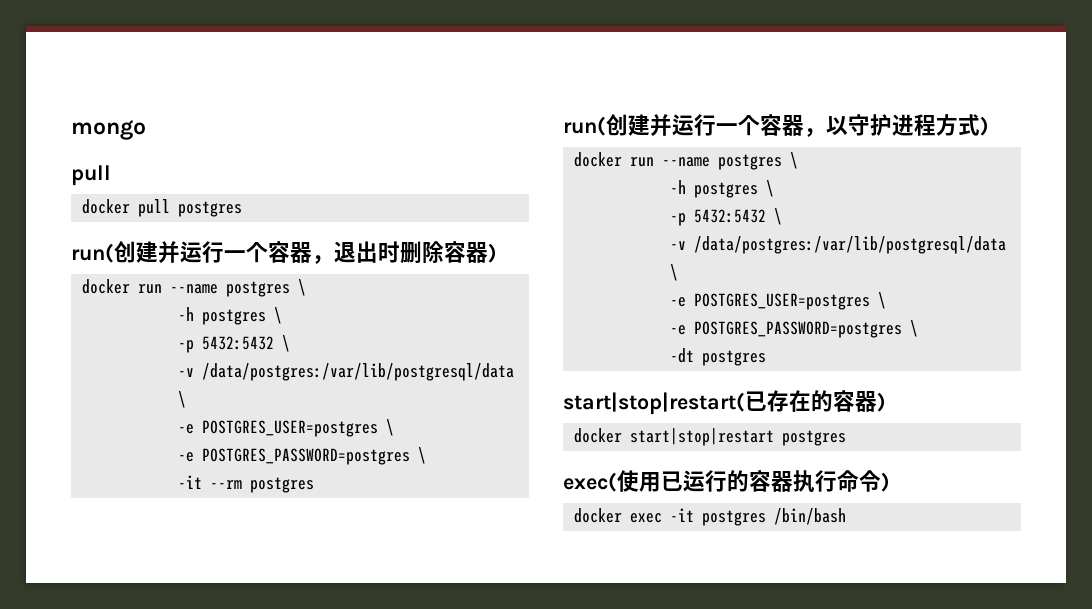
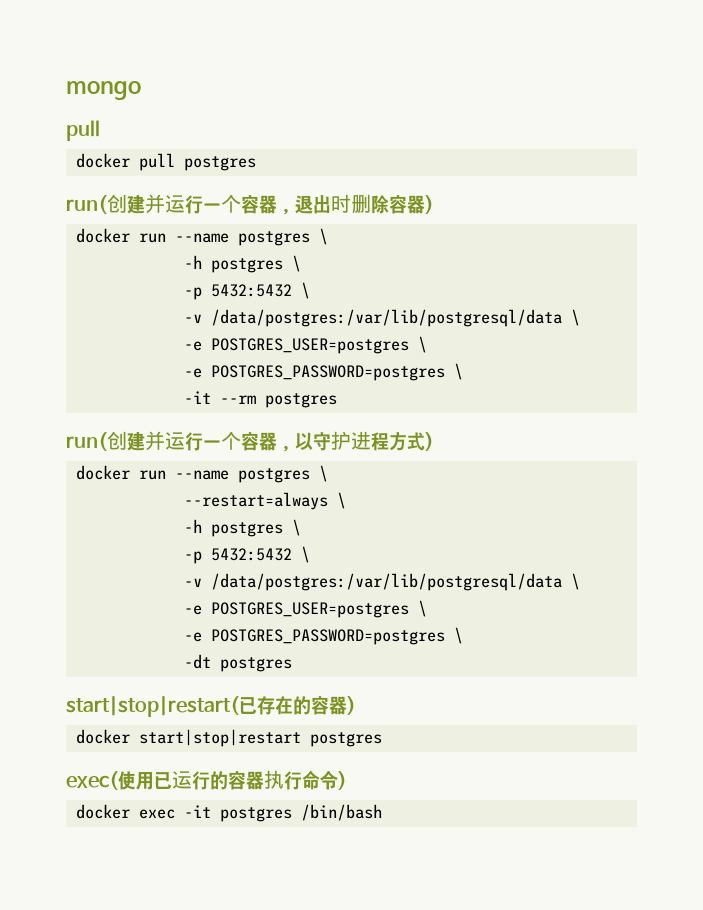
+ --restart=always \

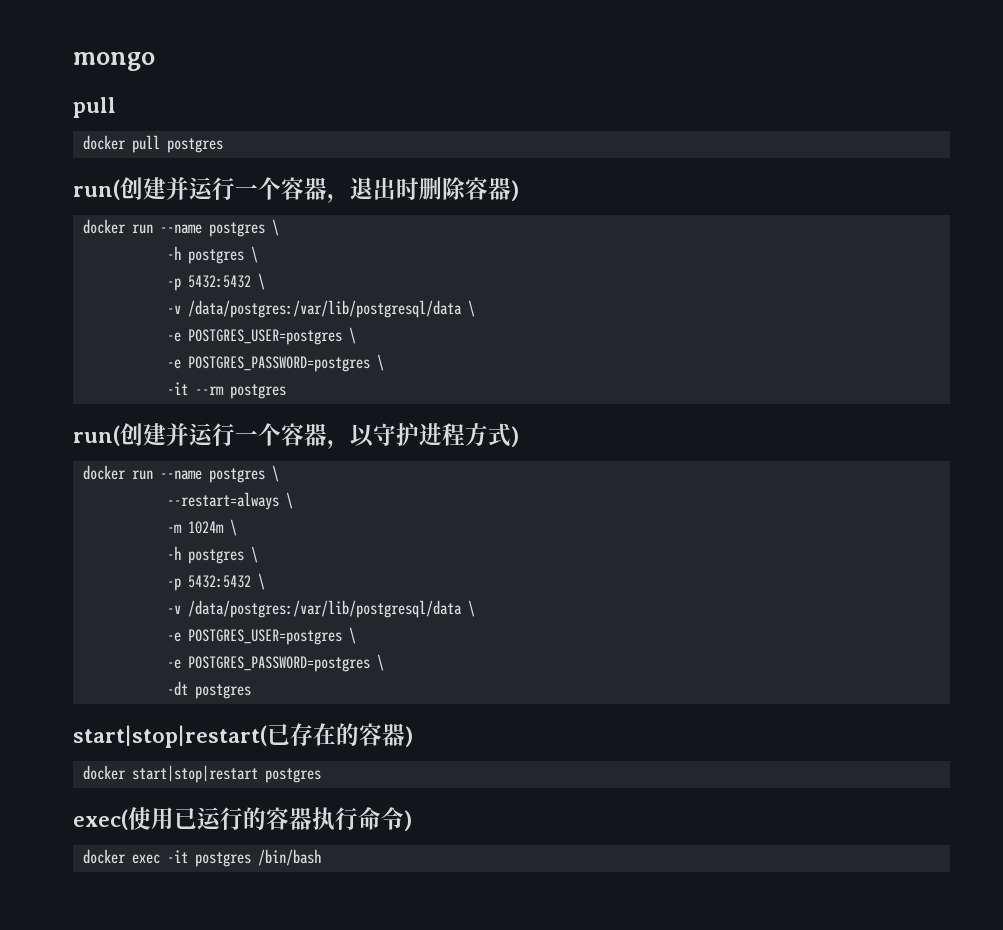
+ -m 1024m \

